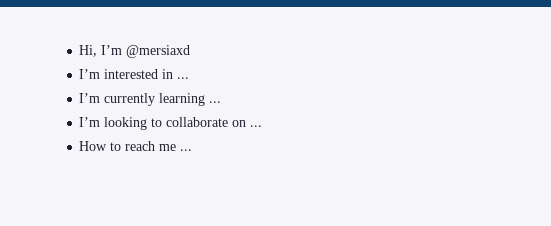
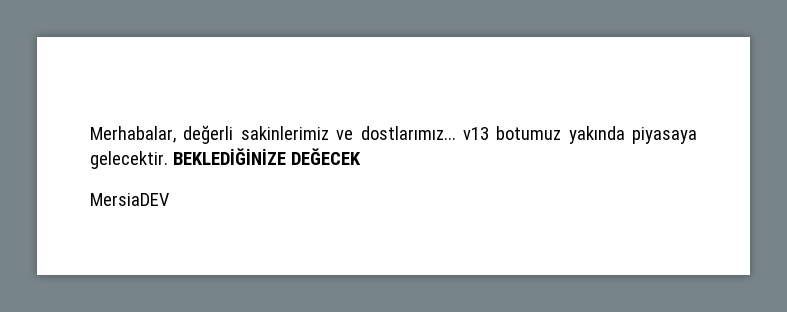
- Hi, I’m @mersiaxd
- I’m interested in ...
- I’m currently learning ...
- I’m looking to collaborate on ...
- How to reach me ...
+ Merhabalar, değerli sakinlerimiz ve dostlarımız... v13 botumuz yakında piyasaya gelecektir. BEKLEDİĞİNİZE DEĞECEK
+ MersiaDEV

